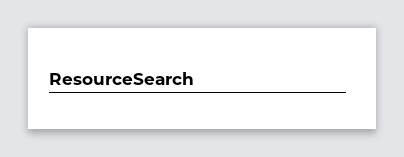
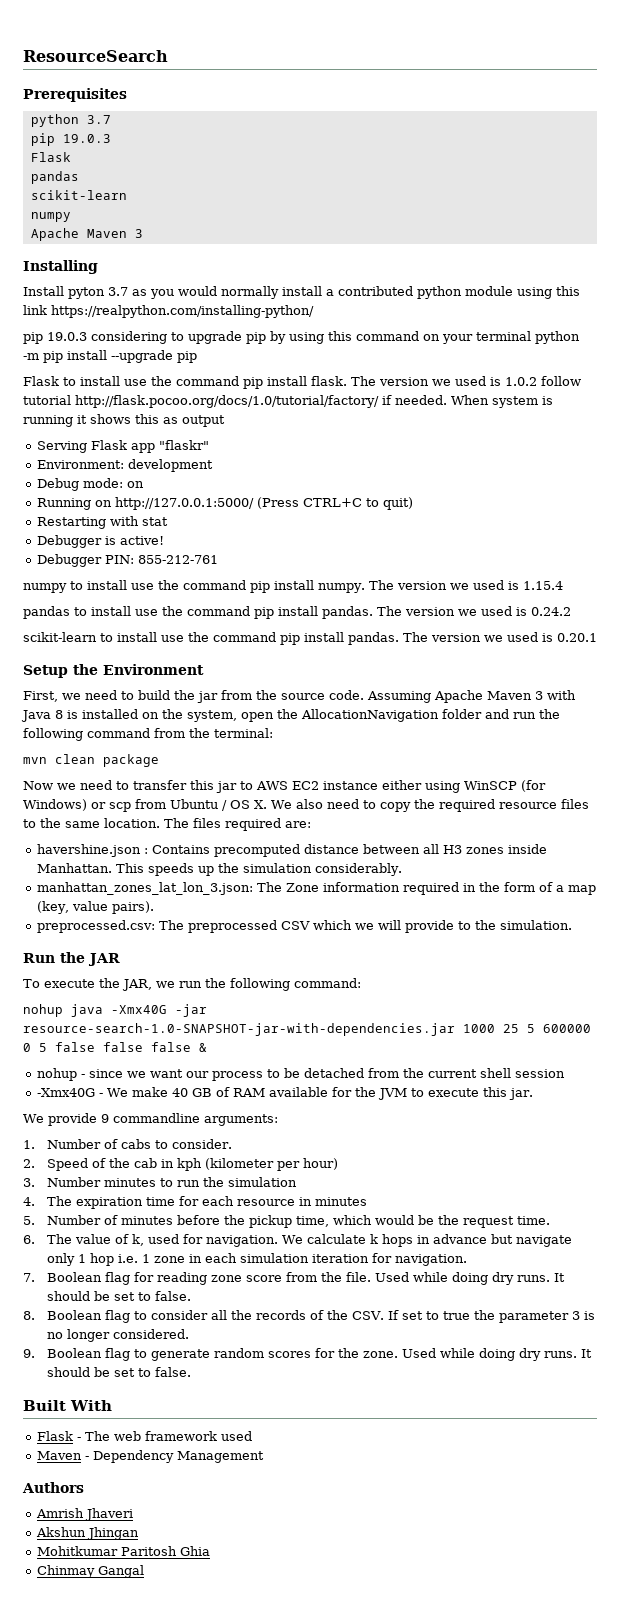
+ Prerequisites
+ python 3.7
+ pip 19.0.3
+ Flask
+ pandas
+ scikit-learn
+ numpy
+ Apache Maven 3
+ Installing
+ Install pyton 3.7 as you would normally install a contributed python module using this link https://realpython.com/installing-python/
+ pip 19.0.3 considering to upgrade pip by using this command on your terminal python -m pip install --upgrade pip
+ Flask to install use the command pip install flask. The version we used is 1.0.2 follow tutorial http://flask.pocoo.org/docs/1.0/tutorial/factory/ if needed. When system is running it shows this as output
+ Serving Flask app "flaskr"
+ Environment: development
+ Debug mode: on
+ Running on http://127.0.0.1:5000/ (Press CTRL+C to quit)
+ Restarting with stat
+ Debugger is active!
+ Debugger PIN: 855-212-761
+ numpy to install use the command pip install numpy. The version we used is 1.15.4
+ pandas to install use the command pip install pandas. The version we used is 0.24.2
+ scikit-learn to install use the command pip install pandas. The version we used is 0.20.1
+ Setup the Environment
+ First, we need to build the jar from the source code. Assuming Apache Maven 3 with Java 8 is installed on the system, open the AllocationNavigation folder and run the following command from the terminal:
+ mvn clean package
+ Now we need to transfer this jar to AWS EC2 instance either using WinSCP (for Windows) or scp from Ubuntu / OS X. We also need to copy the required resource files to the same location. The files required are:
+ havershine.json : Contains precomputed distance between all H3 zones inside Manhattan. This speeds up the simulation considerably.
+ manhattan_zones_lat_lon_3.json: The Zone information required in the form of a map (key, value pairs).
+ preprocessed.csv: The preprocessed CSV which we will provide to the simulation.
+ Run the JAR
+ To execute the JAR, we run the following command:
+ nohup java -Xmx40G -jar resource-search-1.0-SNAPSHOT-jar-with-dependencies.jar 1000 25 5 600000 0 5 false false false &
+ nohup - since we want our process to be detached from the current shell session
+ -Xmx40G - We make 40 GB of RAM available for the JVM to execute this jar.
+ We provide 9 commandline arguments:
+ 1. Number of cabs to consider.
+ 2. Speed of the cab in kph (kilometer per hour)
+ 3. Number minutes to run the simulation
+ 4. The expiration time for each resource in minutes
+ 5. Number of minutes before the pickup time, which would be the request time.
+ 6. The value of k, used for navigation. We calculate k hops in advance but navigate only 1 hop i.e. 1 zone in each simulation iteration for navigation.
+ 7. Boolean flag for reading zone score from the file. Used while doing dry runs. It should be set to false.
+ 8. Boolean flag to consider all the records of the CSV. If set to true the parameter 3 is no longer considered.
+ 9. Boolean flag to generate random scores for the zone. Used while doing dry runs. It should be set to false.
+ Built With
+ Flask - The web framework used
+ Maven - Dependency Management
+ Authors
+ Amrish Jhaveri
+ Akshun Jhingan
+ Mohitkumar Paritosh Ghia
+ Chinmay Gangal

